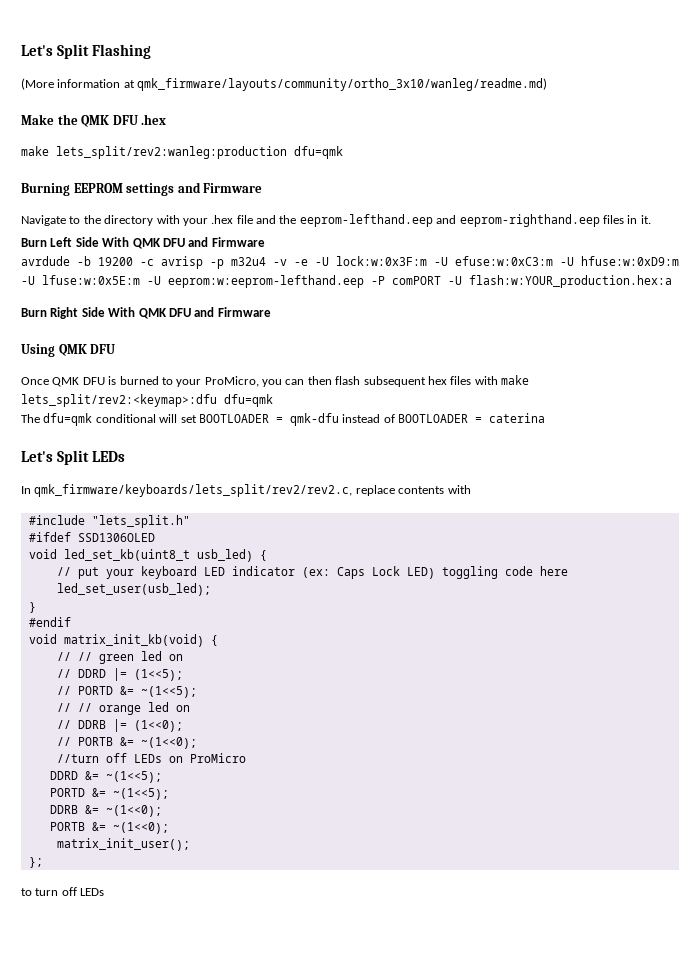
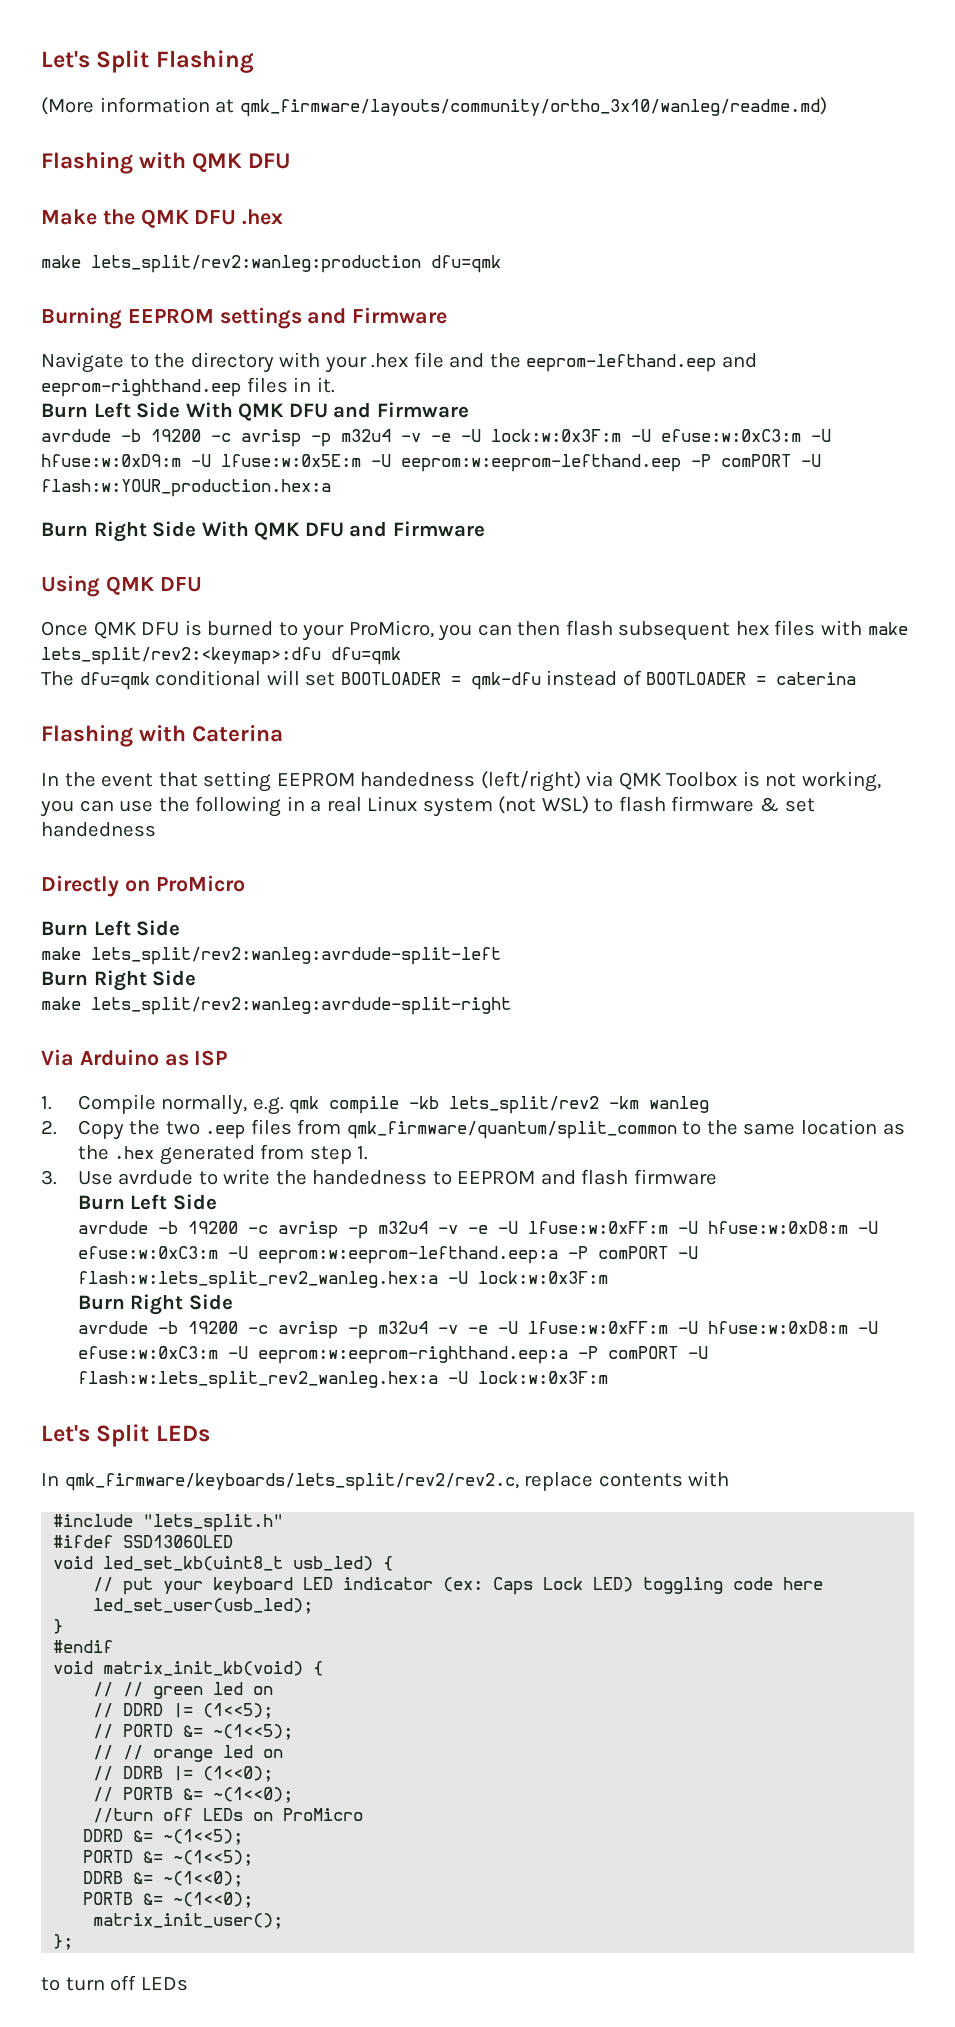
+ Flashing with QMK DFU
+ Flashing with Caterina
+ In the event that setting EEPROM handedness (left/right) via QMK Toolbox is not working, you can use the following in a real Linux system (not WSL) to flash firmware & set handedness
+ Directly on ProMicro
+ Burn Left Side
+ make lets_split/rev2:wanleg:avrdude-split-left
+ Burn Right Side
+ make lets_split/rev2:wanleg:avrdude-split-right
+ Via Arduino as ISP
+ 1. Compile normally, e.g. qmk compile -kb lets_split/rev2 -km wanleg
+ 2. Copy the two .eep files from qmk_firmware/quantum/split_common to the same location as the .hex generated from step 1.
+ 3. Use avrdude to write the handedness to EEPROM and flash firmware
+ Burn Left Side
+ avrdude -b 19200 -c avrisp -p m32u4 -v -e -U lfuse:w:0xFF:m -U hfuse:w:0xD8:m -U efuse:w:0xC3:m -U eeprom:w:eeprom-lefthand.eep:a -P comPORT -U flash:w:lets_split_rev2_wanleg.hex:a -U lock:w:0x3F:m
+ Burn Right Side
+ avrdude -b 19200 -c avrisp -p m32u4 -v -e -U lfuse:w:0xFF:m -U hfuse:w:0xD8:m -U efuse:w:0xC3:m -U eeprom:w:eeprom-righthand.eep:a -P comPORT -U flash:w:lets_split_rev2_wanleg.hex:a -U lock:w:0x3F:m

